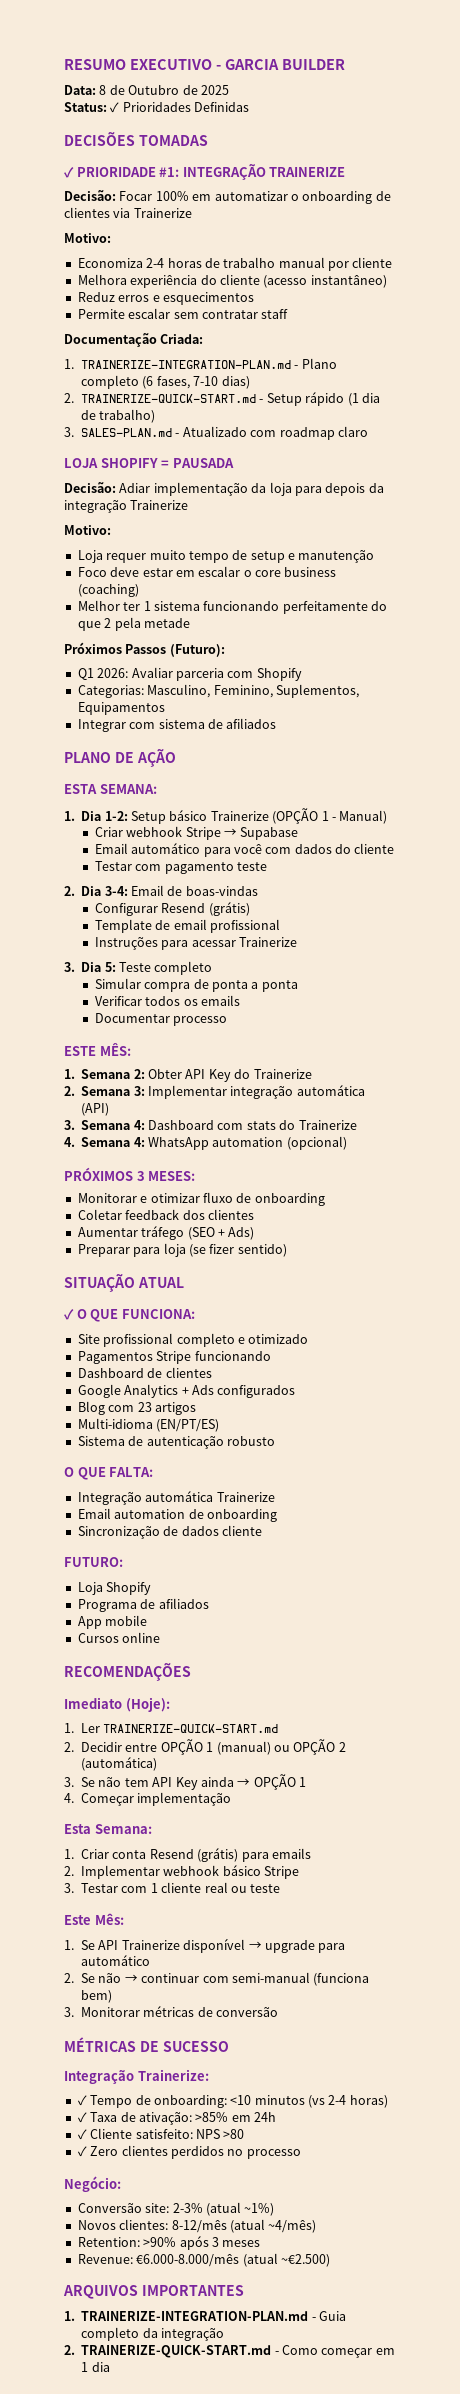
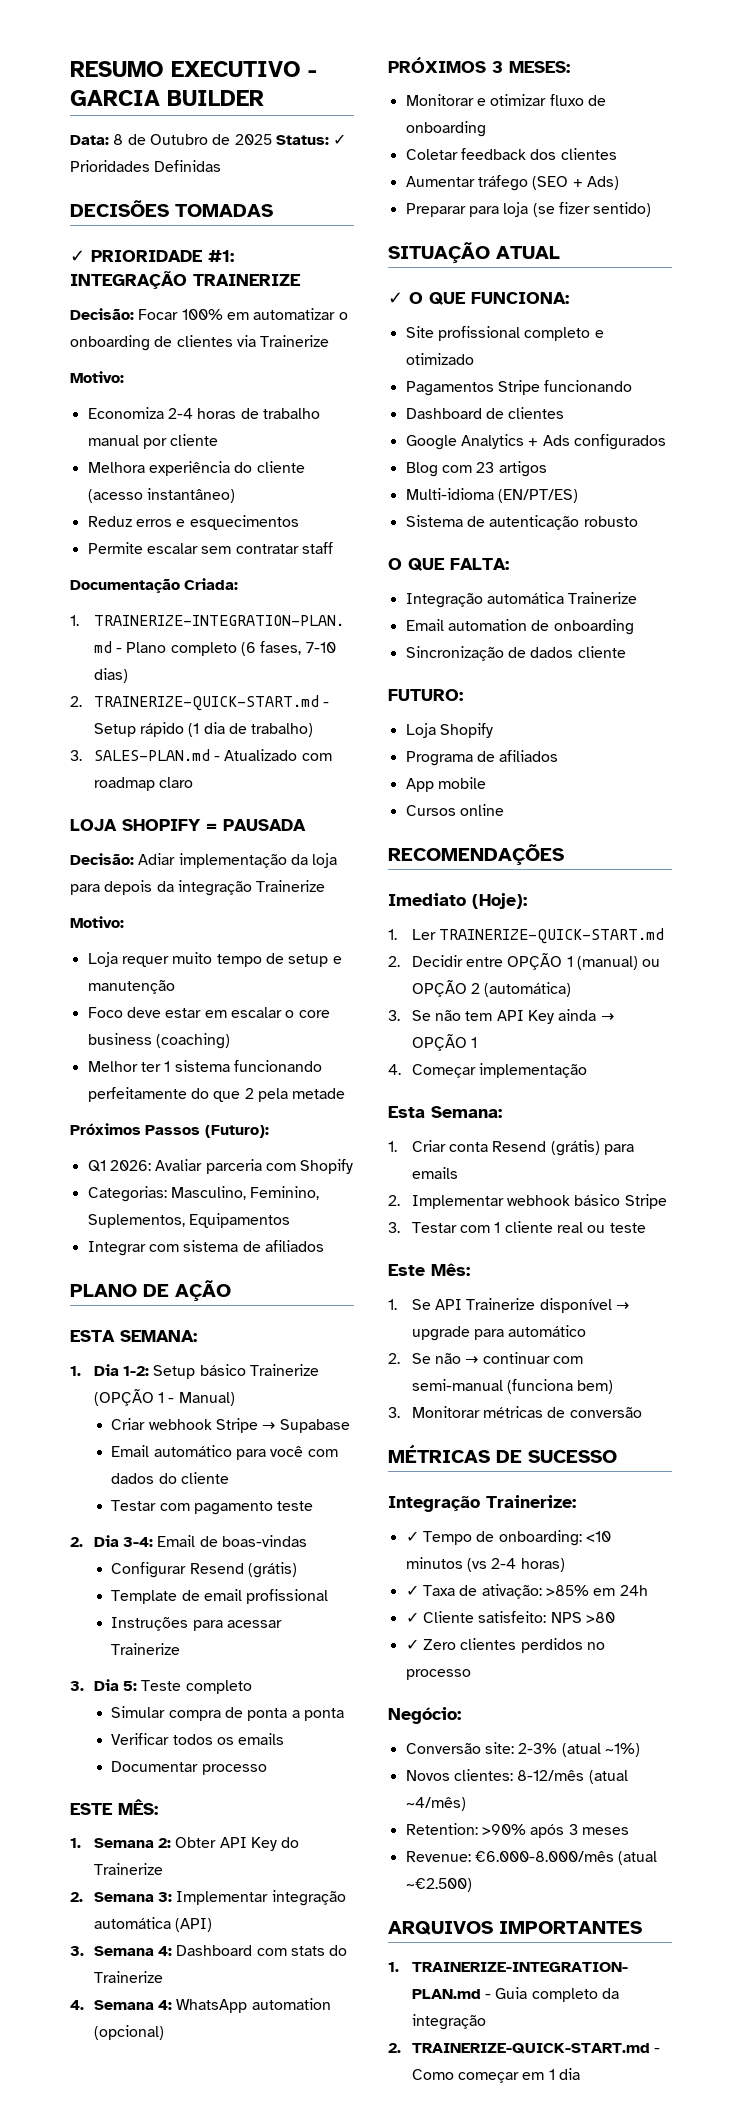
- Data: 8 de Outubro de 2025
- Status: ✓ Prioridades Definidas
+ Data: 8 de Outubro de 2025 Status: ✓ Prioridades Definidas

